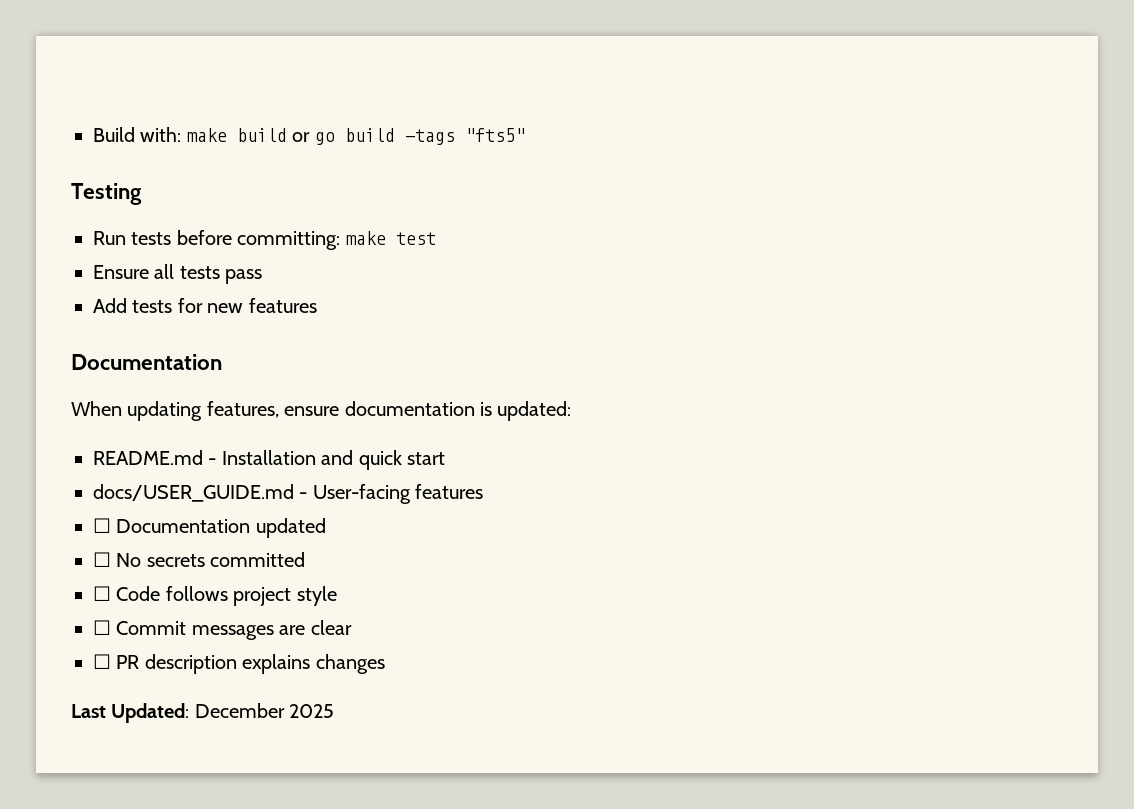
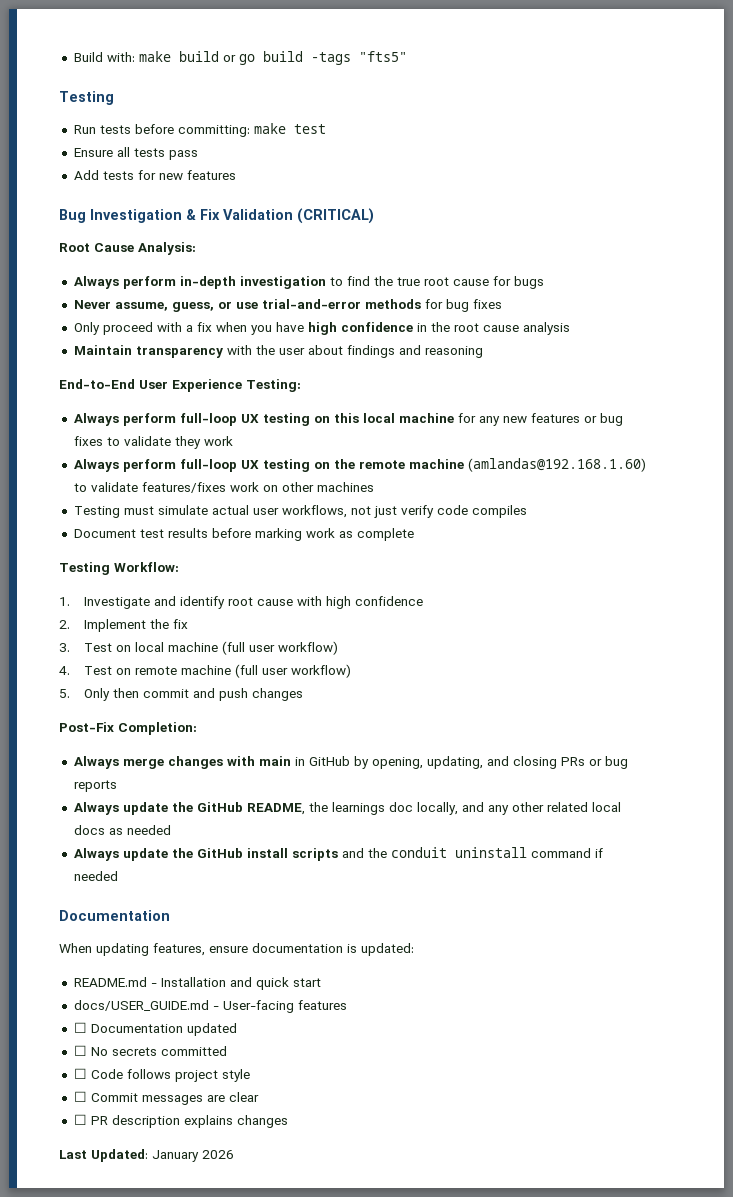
+ Bug Investigation & Fix Validation (CRITICAL)
+ Root Cause Analysis:
+ Always perform in-depth investigation to find the true root cause for bugs
+ Never assume, guess, or use trial-and-error methods for bug fixes
+ Only proceed with a fix when you have high confidence in the root cause analysis
+ Maintain transparency with the user about findings and reasoning
+ End-to-End User Experience Testing:
+ Always perform full-loop UX testing on this local machine for any new features or bug fixes to validate they work
+ Always perform full-loop UX testing on the remote machine (amlandas@192.168.1.60) to validate features/fixes work on other machines
+ Testing must simulate actual user workflows, not just verify code compiles
+ Document test results before marking work as complete
+ Testing Workflow:
+ 1. Investigate and identify root cause with high confidence
+ 2. Implement the fix
+ 3. Test on local machine (full user workflow)
+ 4. Test on remote machine (full user workflow)
+ 5. Only then commit and push changes
+ Post-Fix Completion:
+ Always merge changes with main in GitHub by opening, updating, and closing PRs or bug reports
+ Always update the GitHub README, the learnings doc locally, and any other related local docs as needed
+ Always update the GitHub install scripts and the conduit uninstall command if needed
- Last Updated: December 2025
+ Last Updated: January 2026

